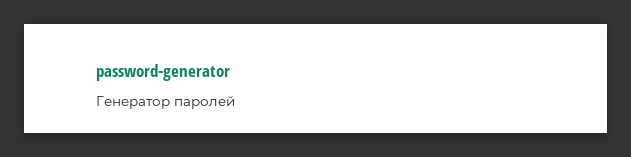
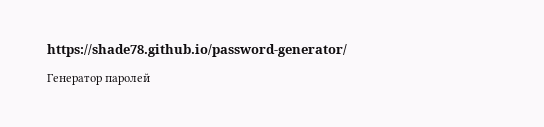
- password-generator
+ https://shade78.github.io/password-generator/

